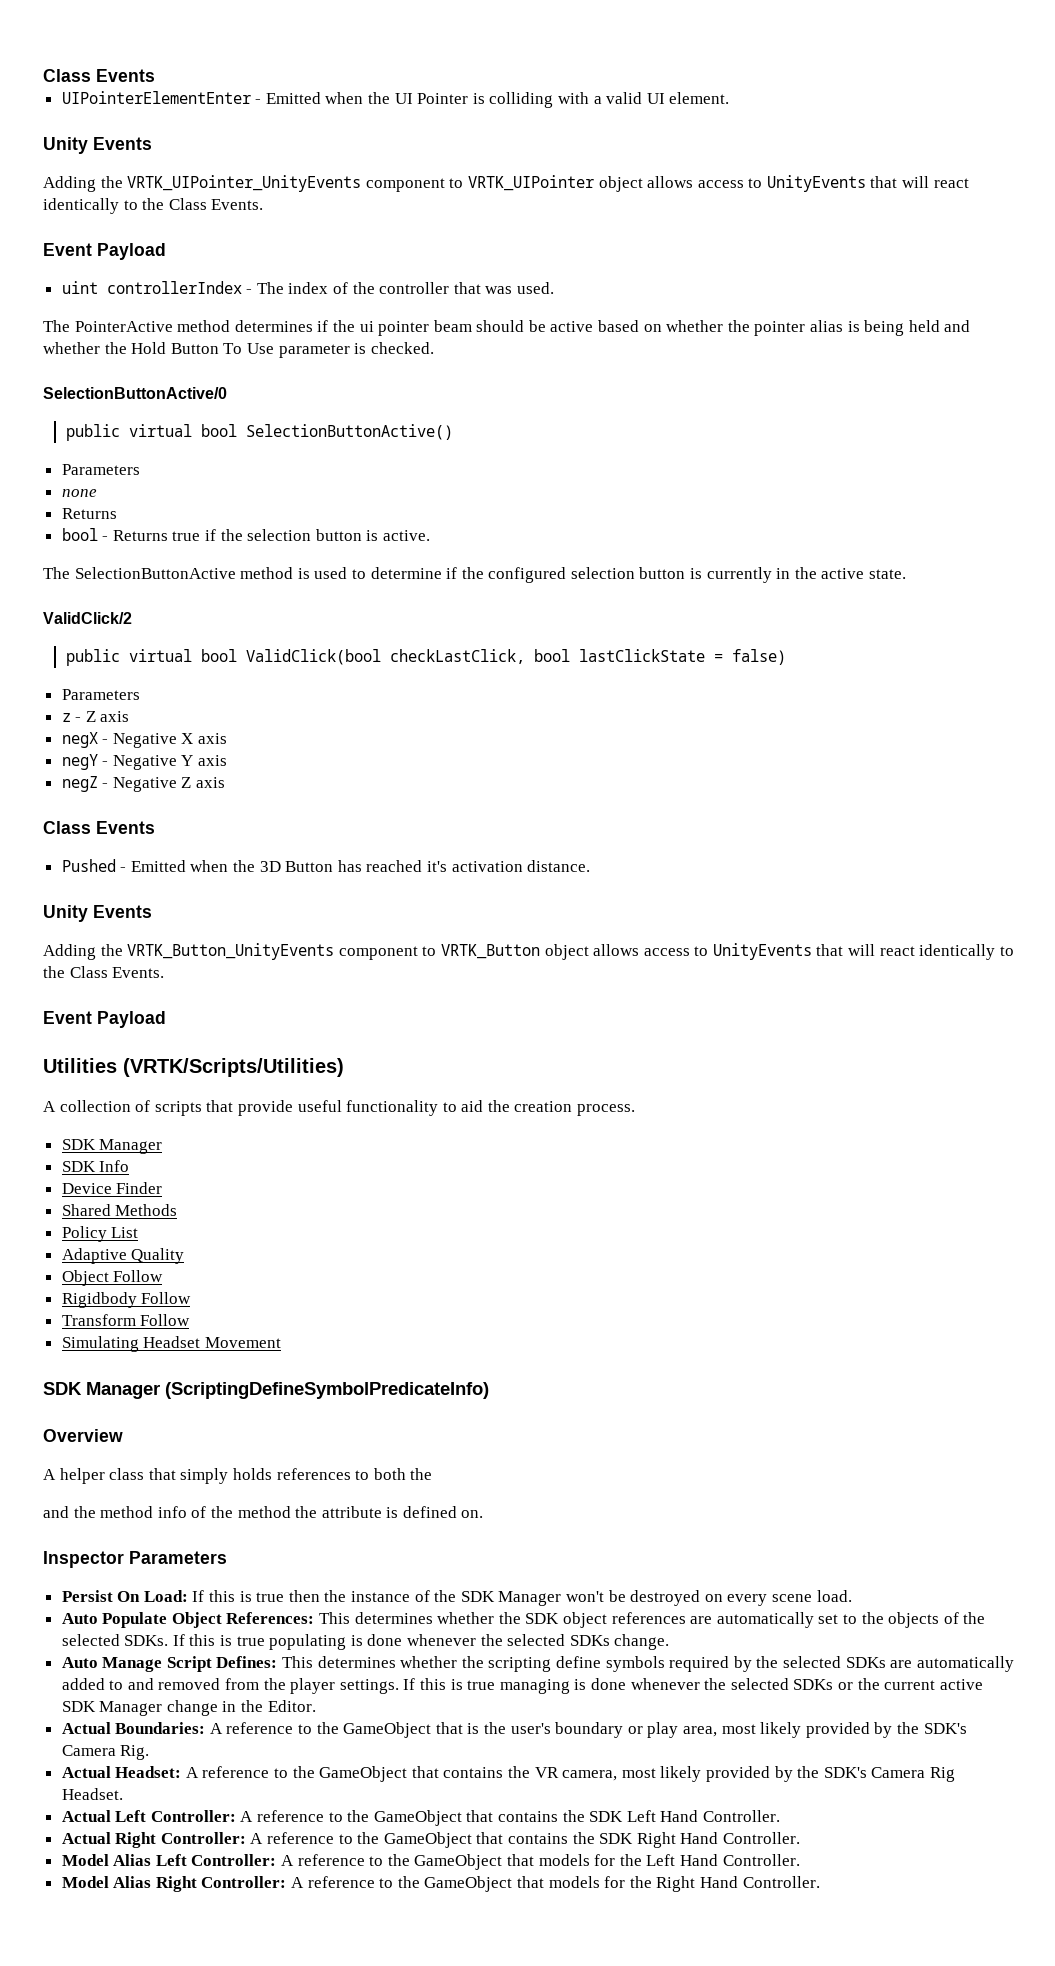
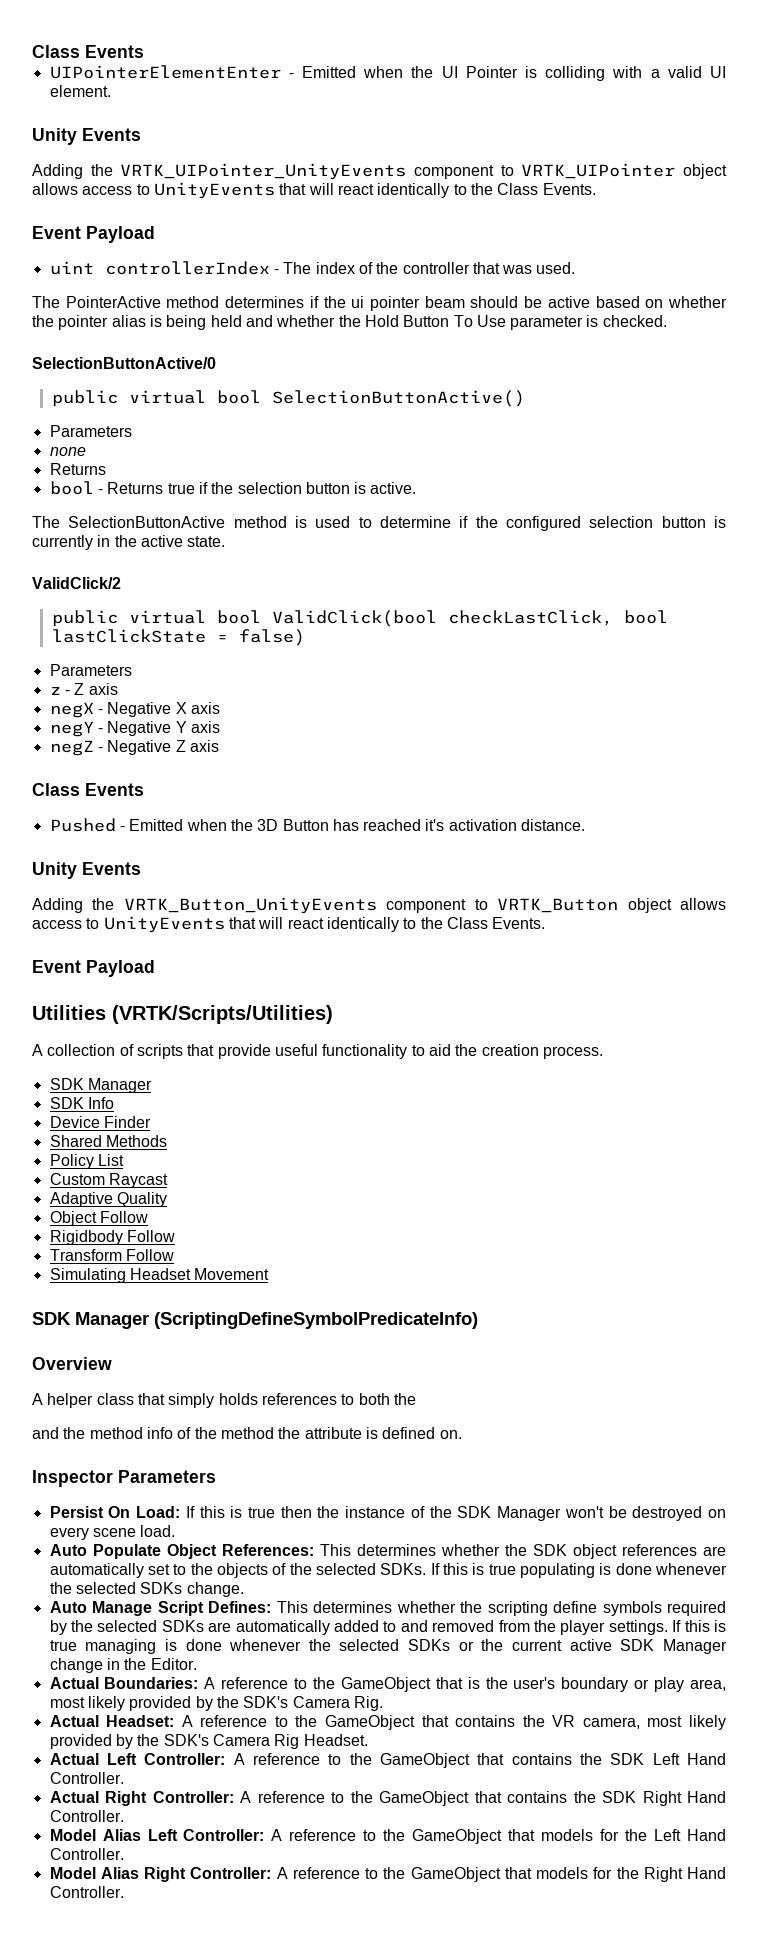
+ Custom Raycast

